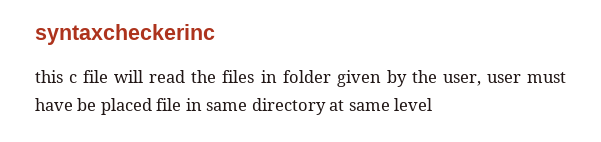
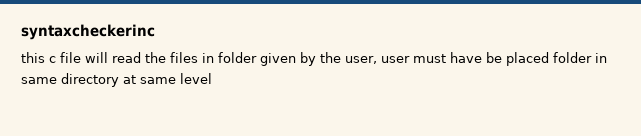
- this c file will read the files in folder given by the user, user must have be placed file in same directory at same level
+ this c file will read the files in folder given by the user, user must have be placed folder in same directory at same level

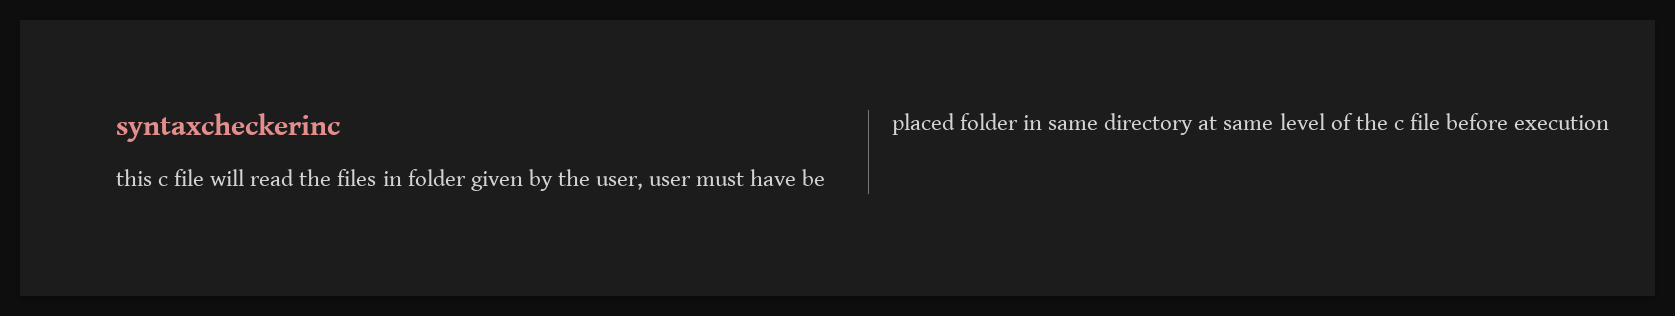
- this c file will read the files in folder given by the user, user must have be placed folder in same directory at same level
+ this c file will read the files in folder given by the user, user must have be placed folder in same directory at same level of the c file before execution

